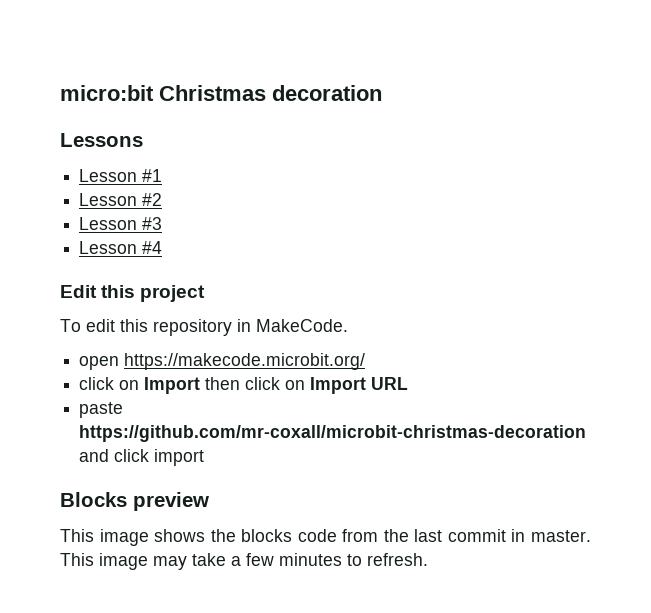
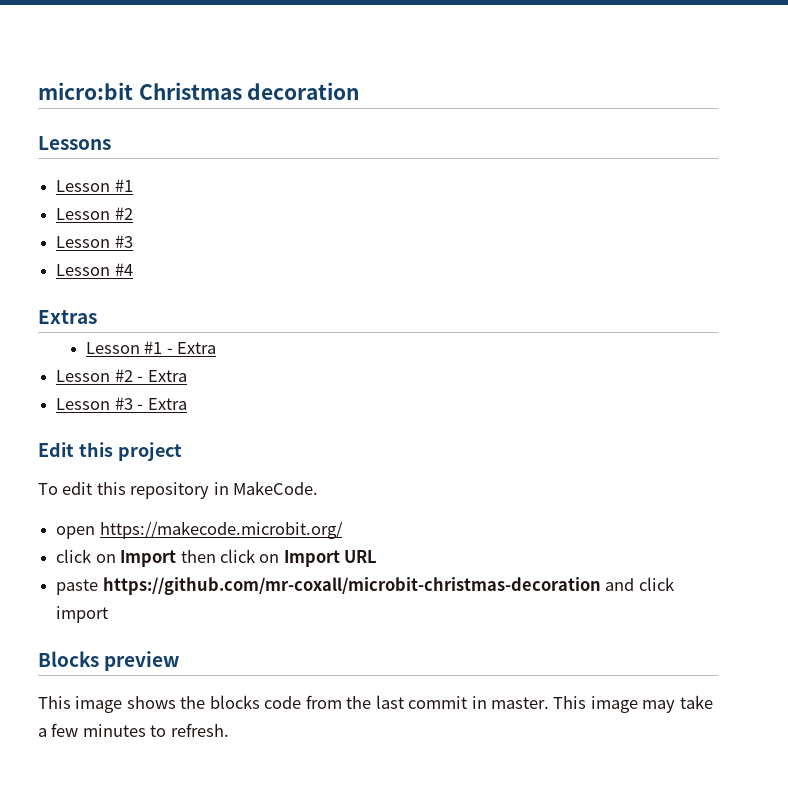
+ Extras
+ Lesson #1 - Extra
+ Lesson #2 - Extra
+ Lesson #3 - Extra

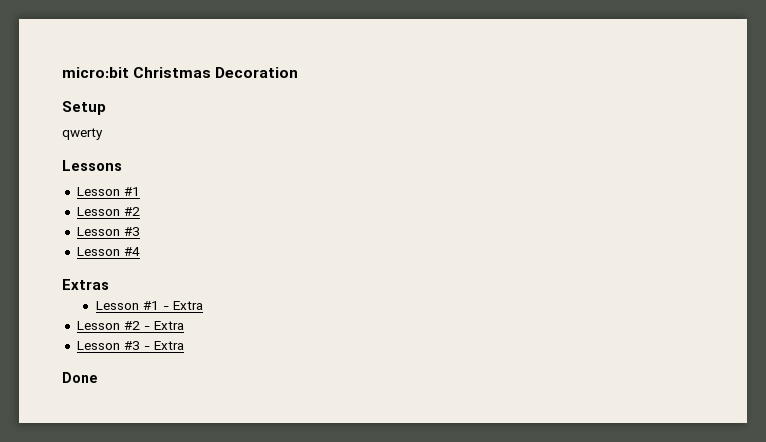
- micro:bit Christmas decoration
+ micro:bit Christmas Decoration
+ Setup
+ qwerty
- Edit this project
- To edit this repository in MakeCode.
- open https://makecode.microbit.org/
- click on Import then click on Import URL
- paste https://github.com/mr-coxall/microbit-christmas-decoration and click import
- Blocks preview
- This image shows the blocks code from the last commit in master. This image may take a few minutes to refresh.
+ Done

